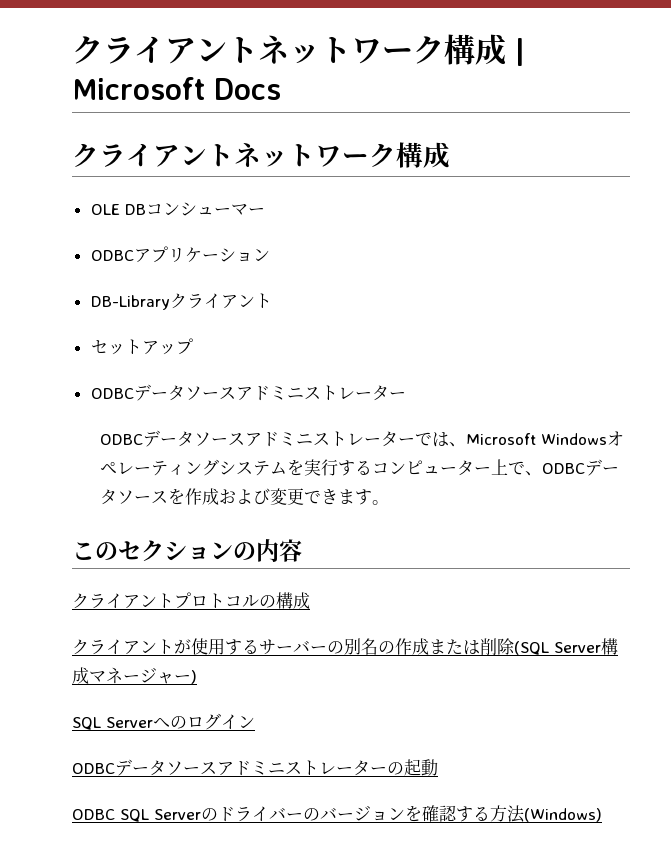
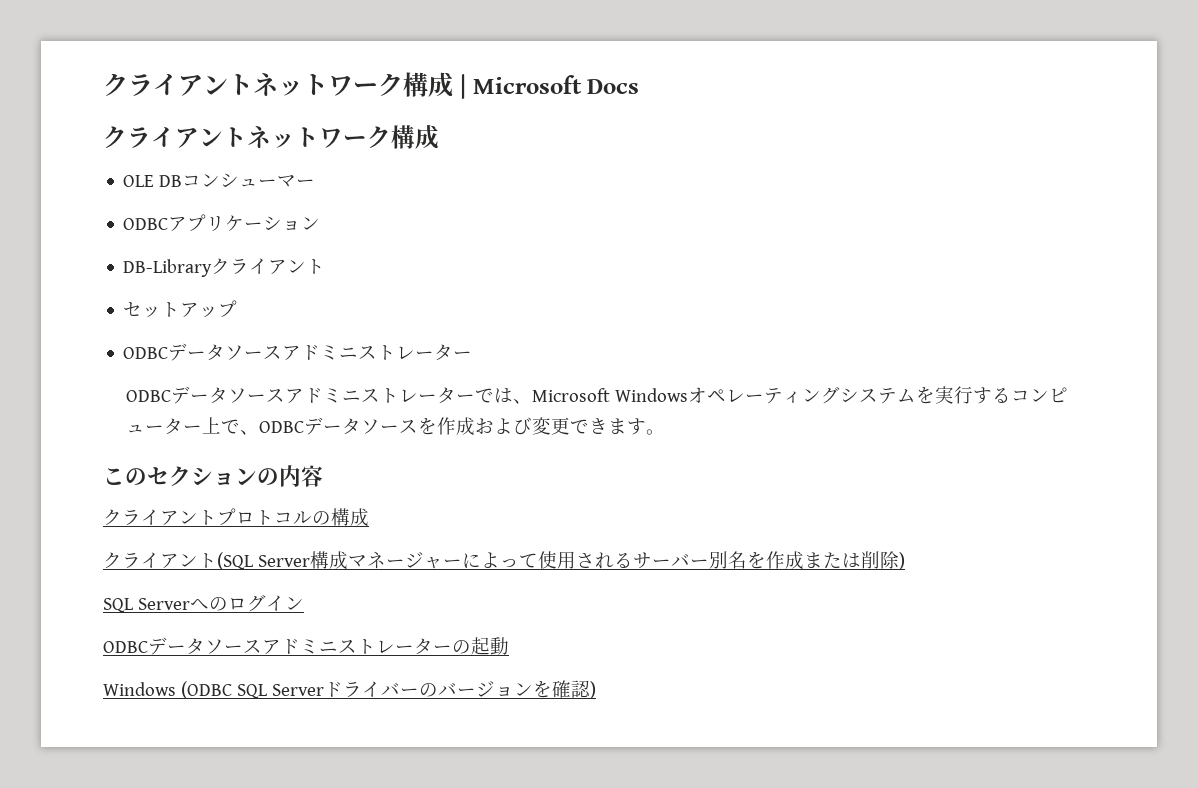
- クライアントが使用するサーバーの別名の作成または削除(SQL Server構成マネージャー)
+ クライアント(SQL Server構成マネージャーによって使用されるサーバー別名を作成または削除)
- ODBC SQL Serverのドライバーのバージョンを確認する方法(Windows)
+ Windows (ODBC SQL Serverドライバーのバージョンを確認)

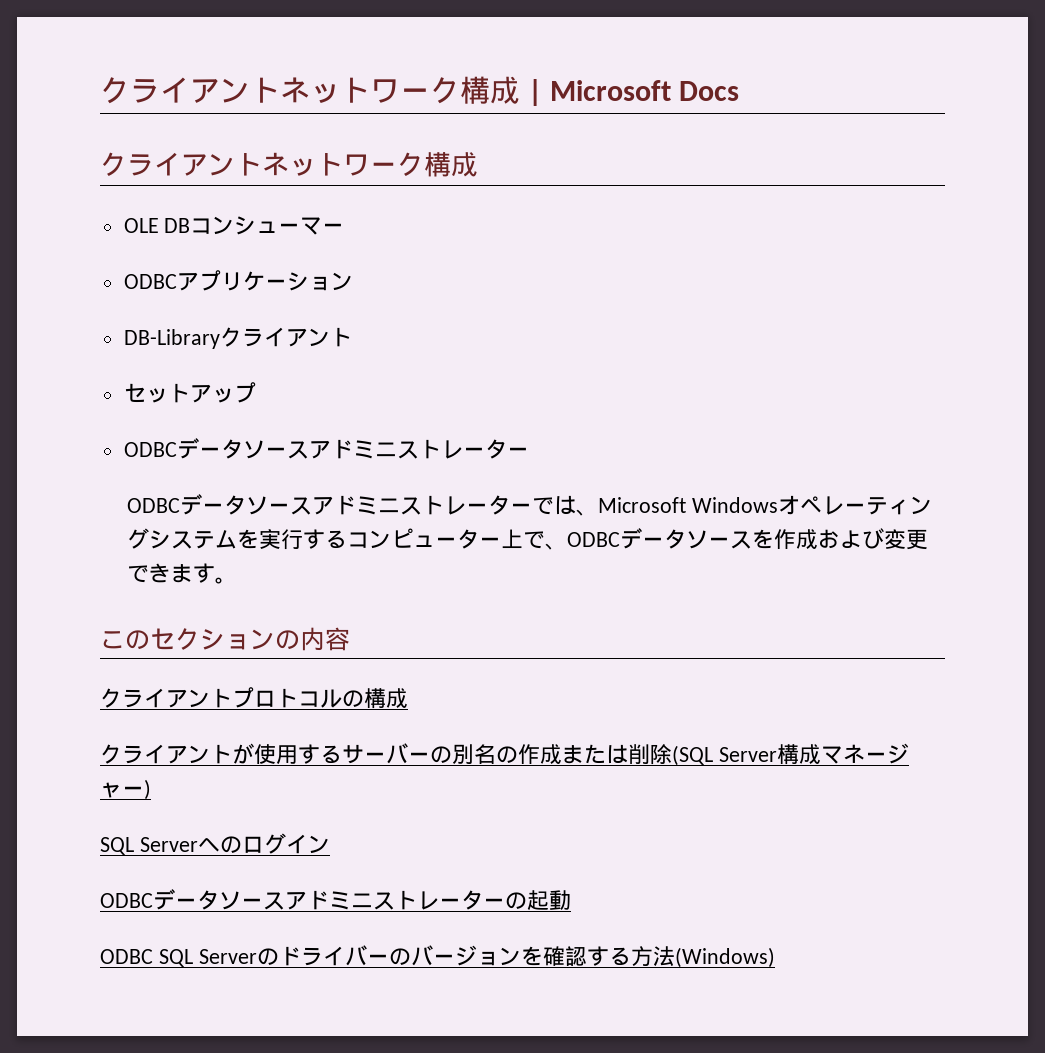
- クライアント(SQL Server構成マネージャーによって使用されるサーバー別名を作成または削除)
+ クライアントが使用するサーバーの別名の作成または削除(SQL Server構成マネージャー)
- Windows (ODBC SQL Serverドライバーのバージョンを確認)
+ ODBC SQL Serverのドライバーのバージョンを確認する方法(Windows)

